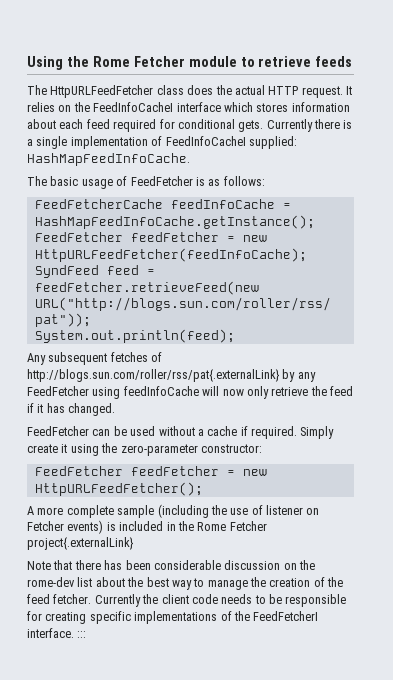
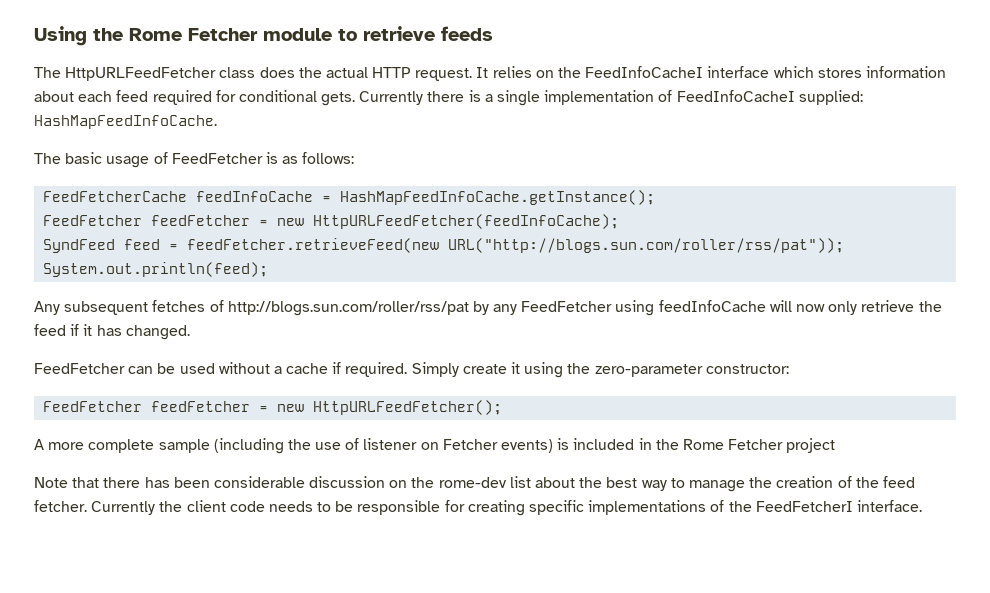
- Any subsequent fetches of http://blogs.sun.com/roller/rss/pat{.externalLink} by any FeedFetcher using feedInfoCache will now only retrieve the feed if it has changed.
+ Any subsequent fetches of http://blogs.sun.com/roller/rss/pat by any FeedFetcher using feedInfoCache will now only retrieve the feed if it has changed.
- A more complete sample (including the use of listener on Fetcher events) is included in the Rome Fetcher project{.externalLink}
+ A more complete sample (including the use of listener on Fetcher events) is included in the Rome Fetcher project
- Currently the client code needs to be responsible for creating specific implementations of the FeedFetcherI interface. :::
+ Currently the client code needs to be responsible for creating specific implementations of the FeedFetcherI interface.

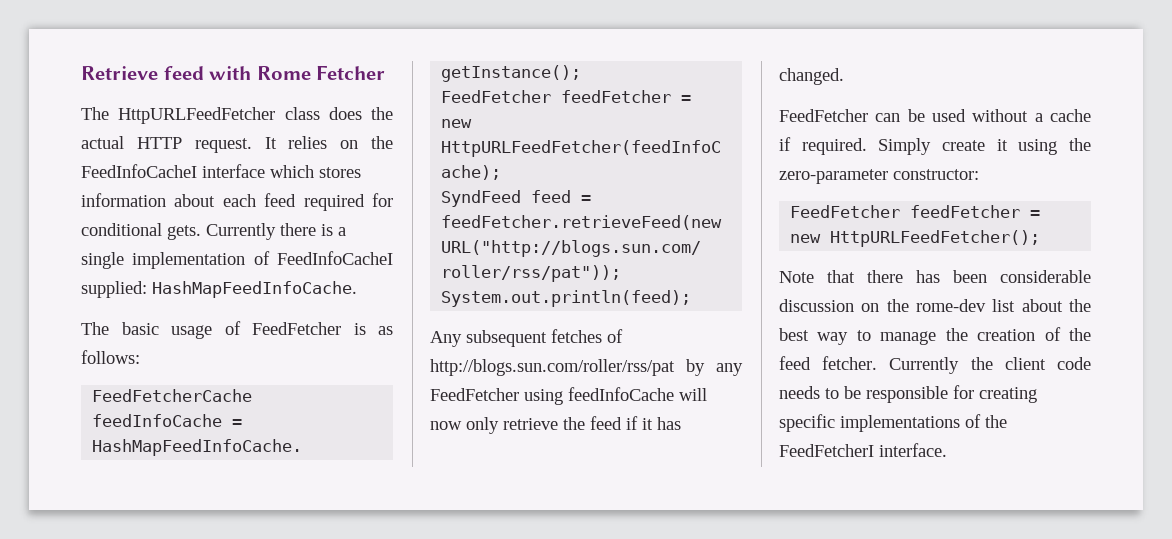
- Using the Rome Fetcher module to retrieve feeds
+ Retrieve feed with Rome Fetcher
- A more complete sample (including the use of listener on Fetcher events) is included in the Rome Fetcher project

